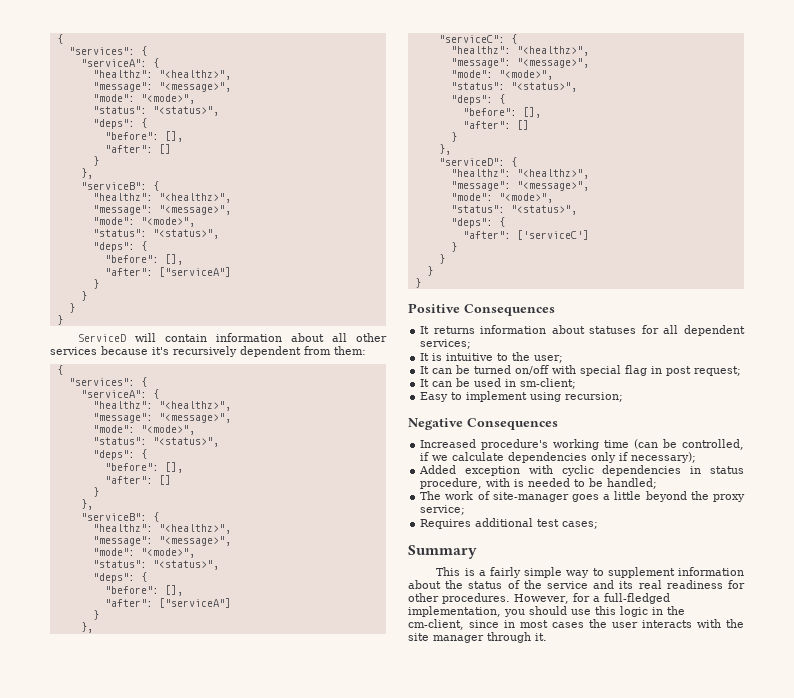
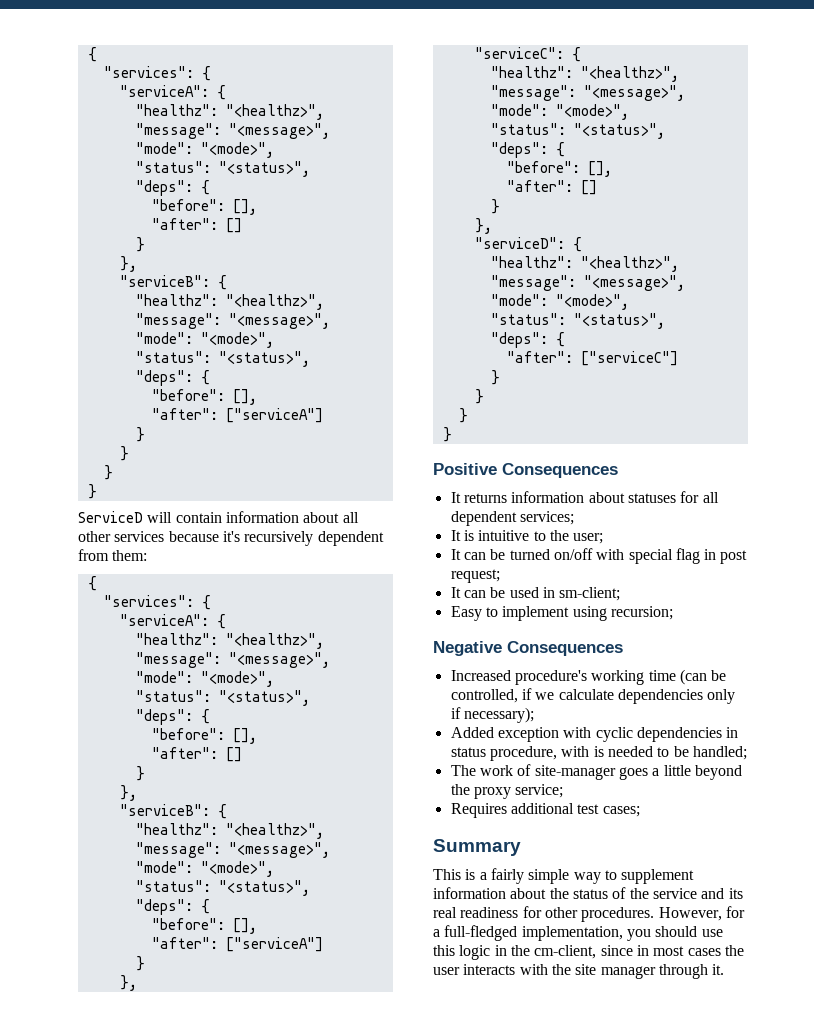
- "after": ['serviceC']
+ "after": ["serviceC"]

